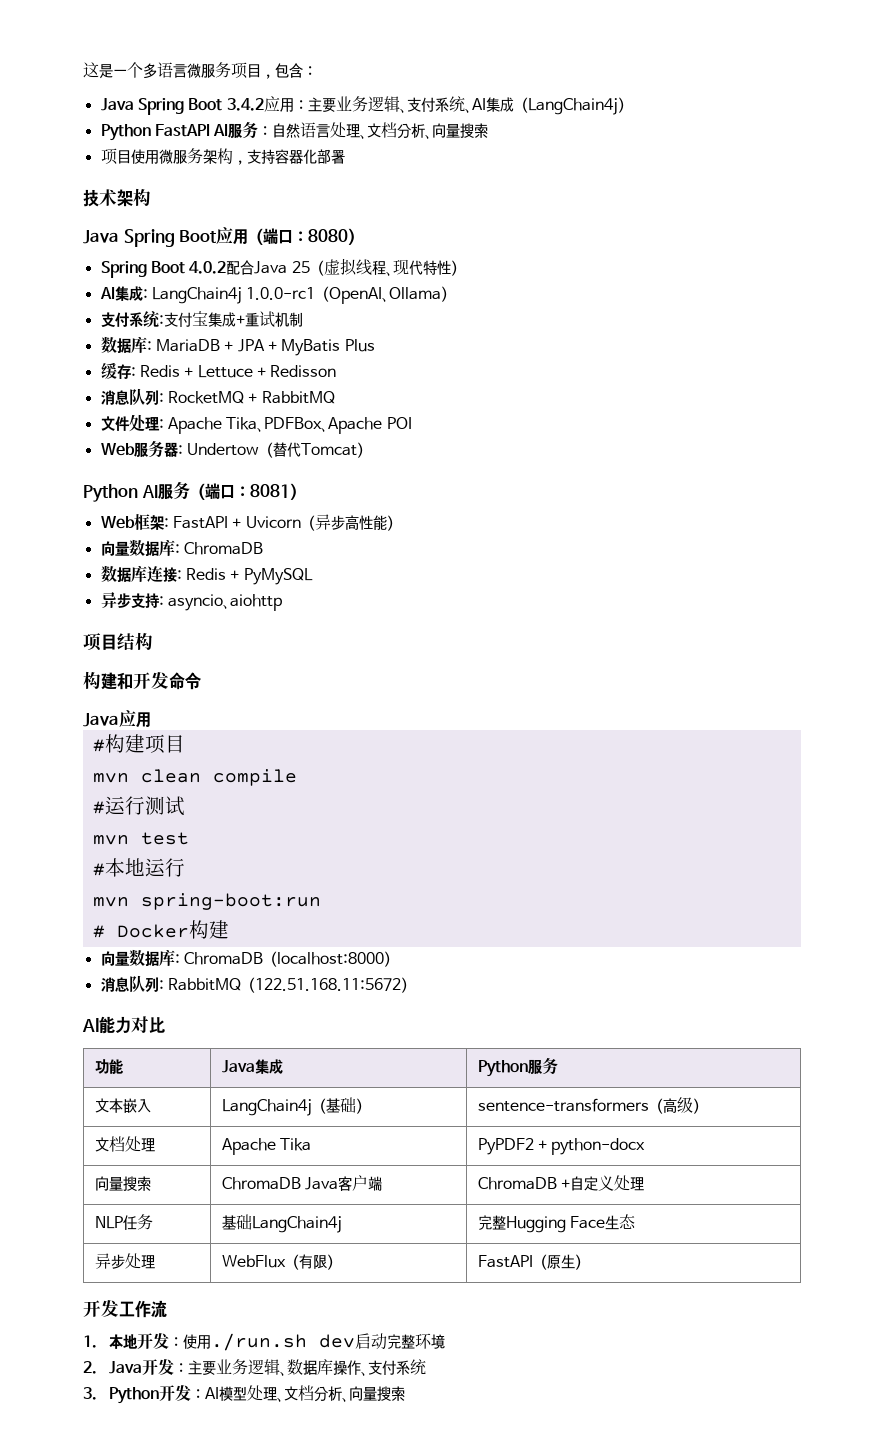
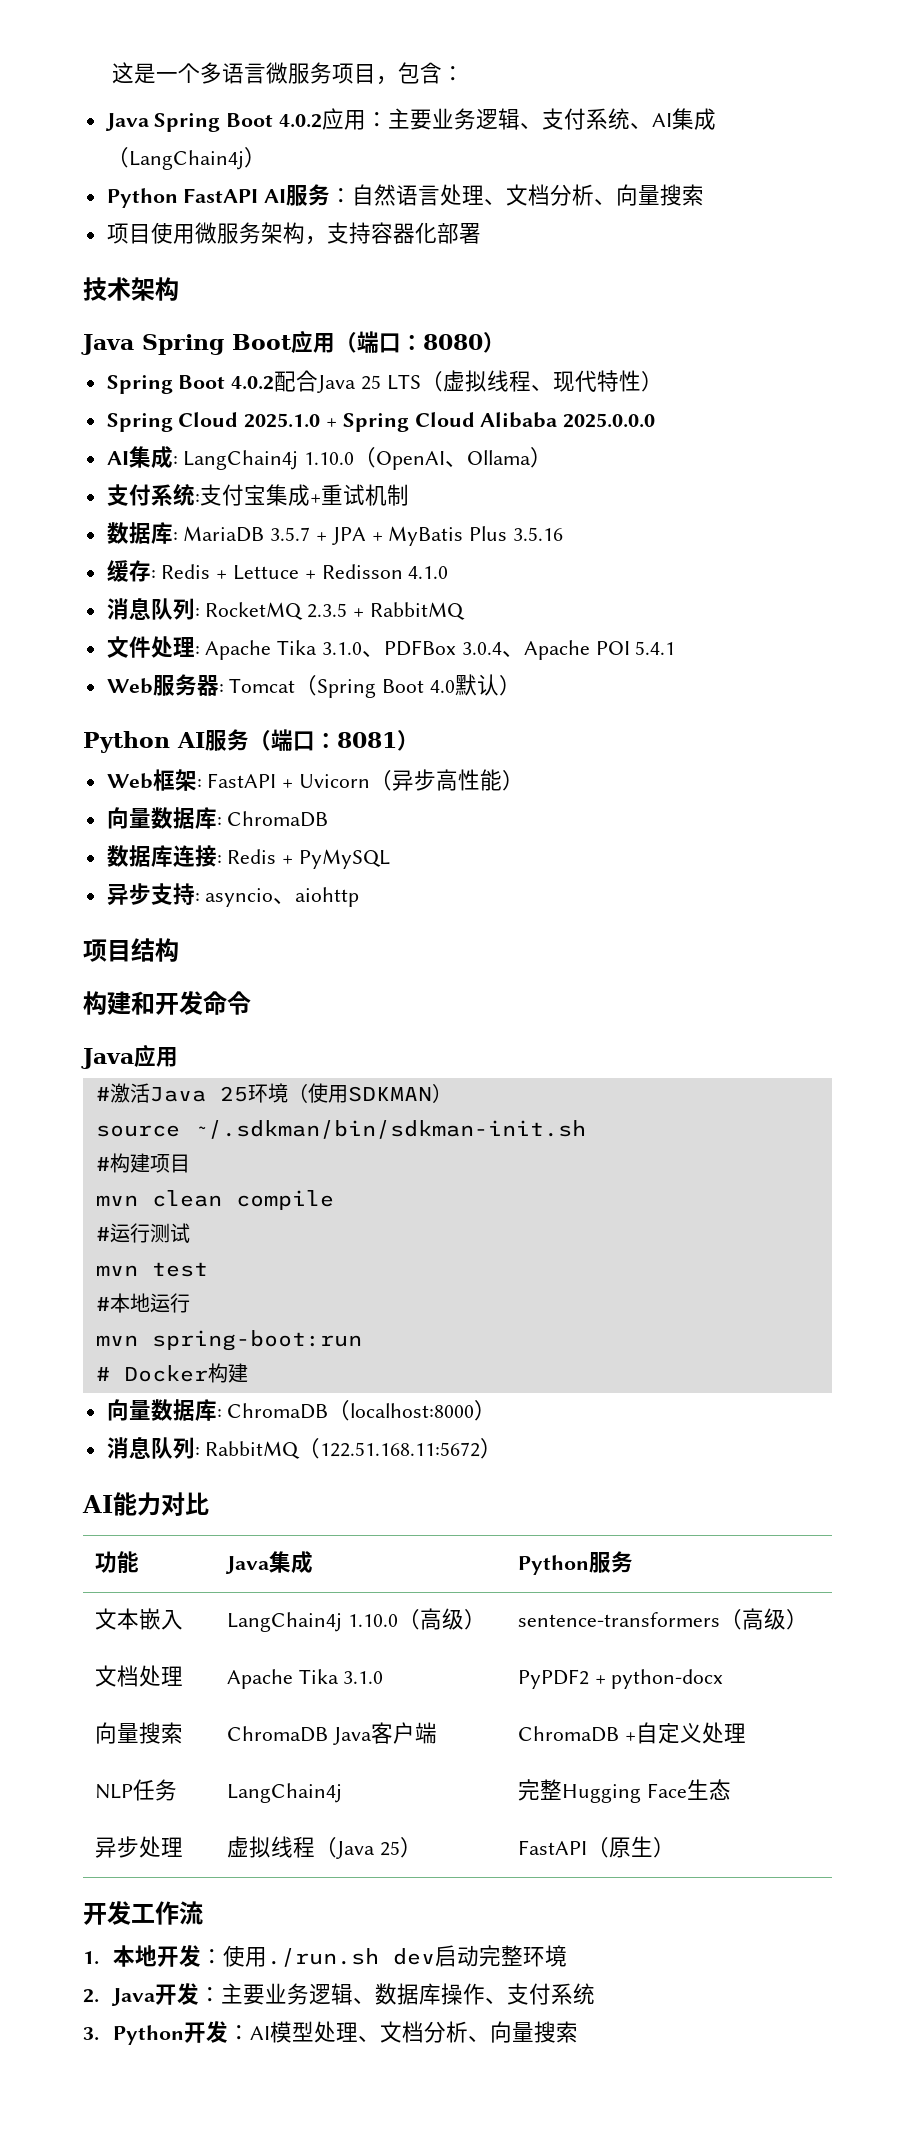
- Java Spring Boot 3.4.2应用：主要业务逻辑、支付系统、AI集成（LangChain4j）
+ Java Spring Boot 4.0.2应用：主要业务逻辑、支付系统、AI集成（LangChain4j）
- Spring Boot 4.0.2配合Java 25（虚拟线程、现代特性）
+ Spring Boot 4.0.2配合Java 25 LTS（虚拟线程、现代特性）
+ Spring Cloud 2025.1.0 + Spring Cloud Alibaba 2025.0.0.0
- AI集成: LangChain4j 1.0.0-rc1（OpenAI、Ollama）
+ AI集成: LangChain4j 1.10.0（OpenAI、Ollama）
- 数据库: MariaDB + JPA + MyBatis Plus
+ 数据库: MariaDB 3.5.7 + JPA + MyBatis Plus 3.5.16
- 缓存: Redis + Lettuce + Redisson
+ 缓存: Redis + Lettuce + Redisson 4.1.0
- 消息队列: RocketMQ + RabbitMQ
+ 消息队列: RocketMQ 2.3.5 + RabbitMQ
- 文件处理: Apache Tika、PDFBox、Apache POI
+ 文件处理: Apache Tika 3.1.0、PDFBox 3.0.4、Apache POI 5.4.1
- Web服务器: Undertow（替代Tomcat）
+ Web服务器: Tomcat（Spring Boot 4.0默认）
+ #激活Java 25环境（使用SDKMAN）
+ source ~/.sdkman/bin/sdkman-init.sh
- 文本嵌入 | LangChain4j（基础） | sentence-transformers（高级）
+ 文本嵌入 | LangChain4j 1.10.0（高级） | sentence-transformers（高级）
- 文档处理 | Apache Tika | PyPDF2 + python-docx
+ 文档处理 | Apache Tika 3.1.0 | PyPDF2 + python-docx
- NLP任务 | 基础LangChain4j | 完整Hugging Face生态
+ NLP任务 | LangChain4j | 完整Hugging Face生态
- 异步处理 | WebFlux（有限） | FastAPI（原生）
+ 异步处理 | 虚拟线程（Java 25） | FastAPI（原生）

